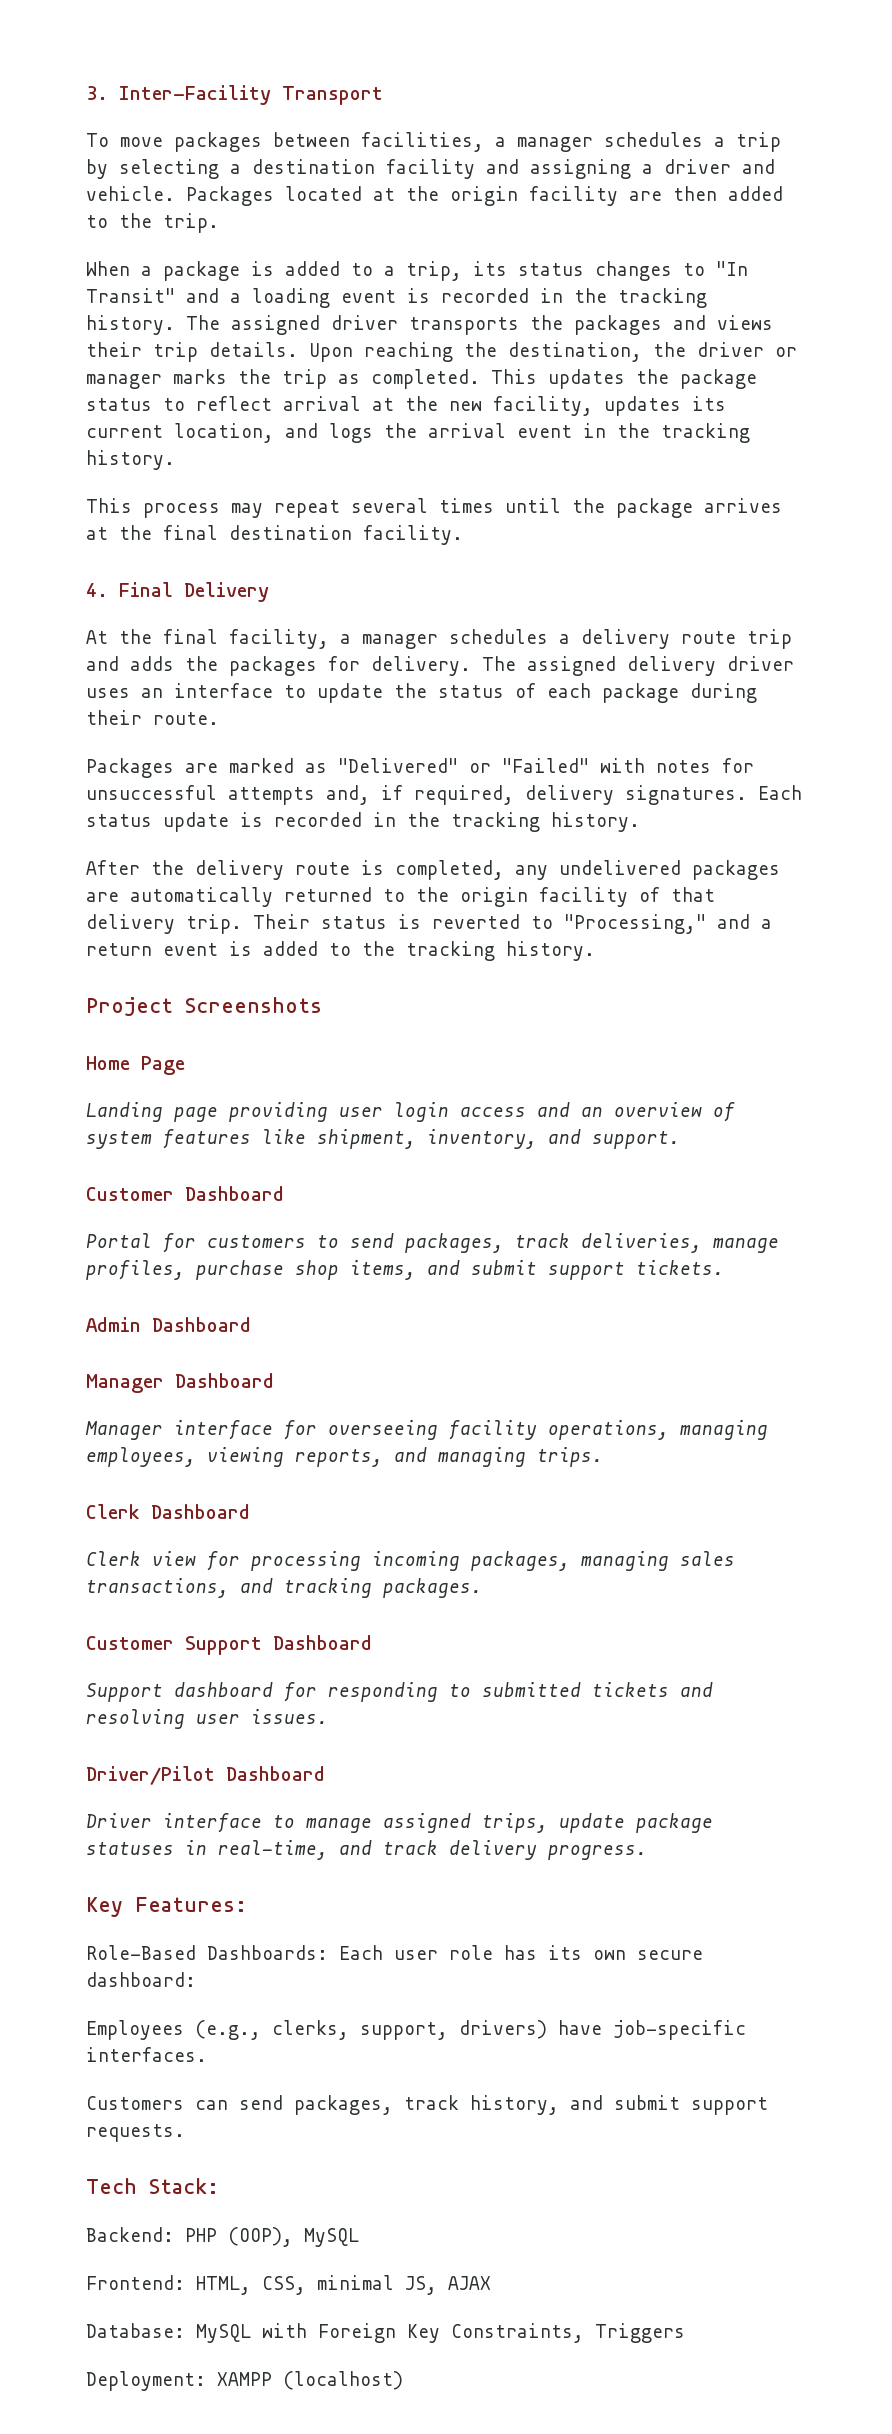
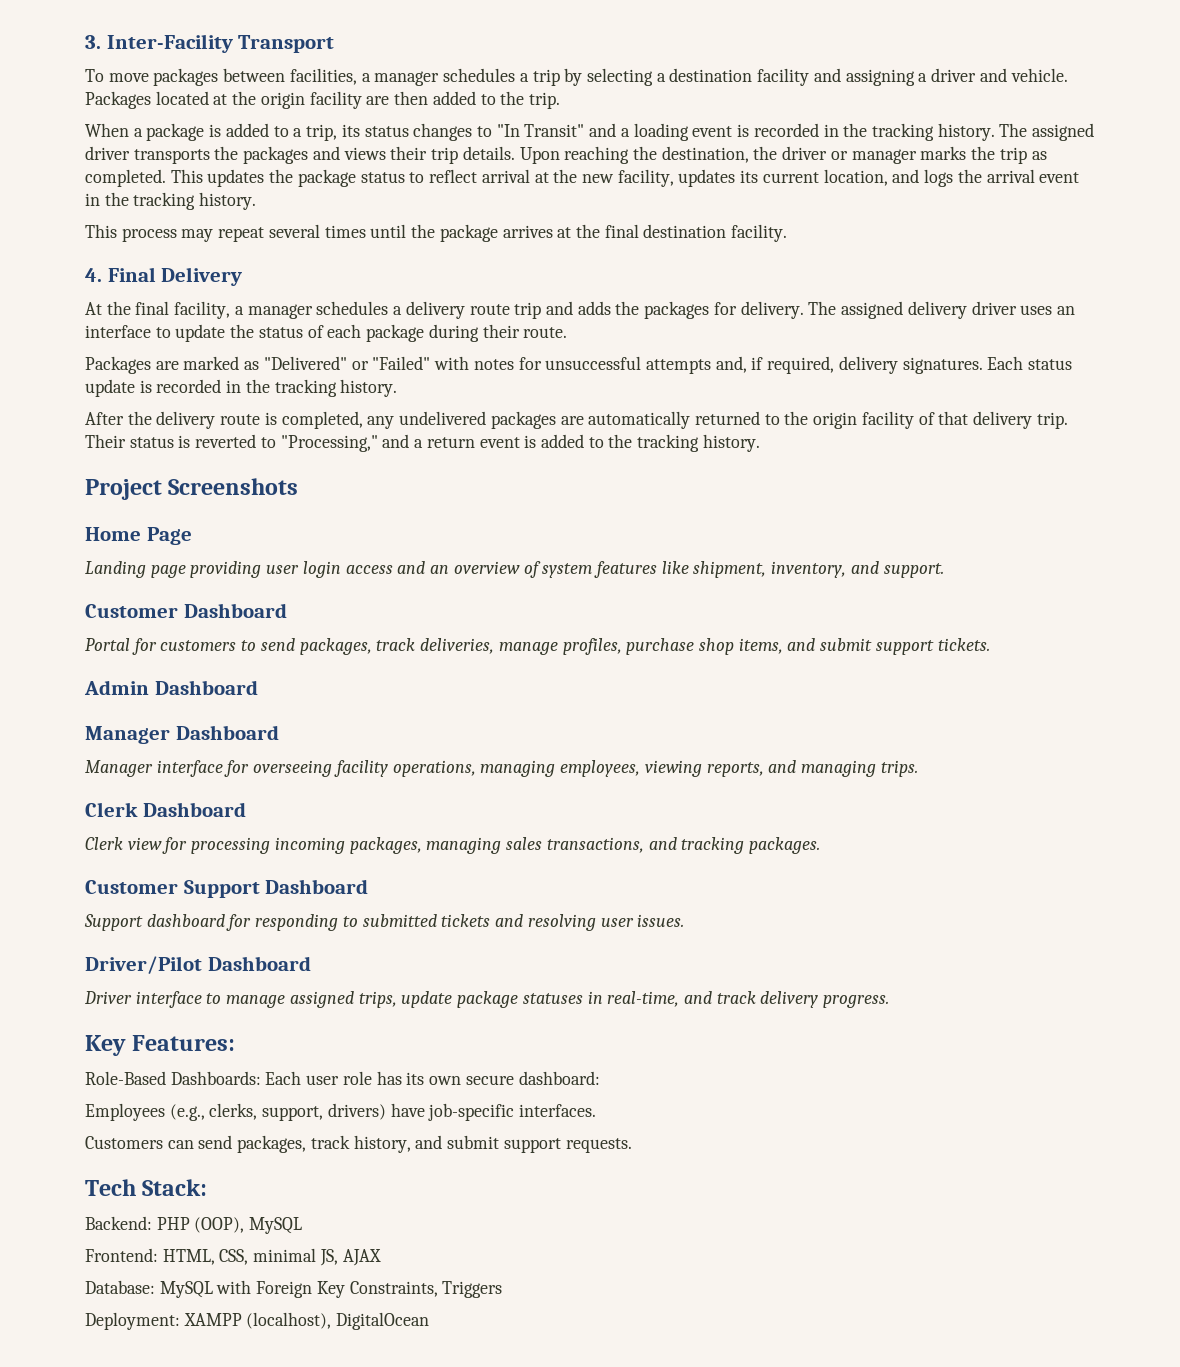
- Deployment: XAMPP (localhost)
+ Deployment: XAMPP (localhost), DigitalOcean

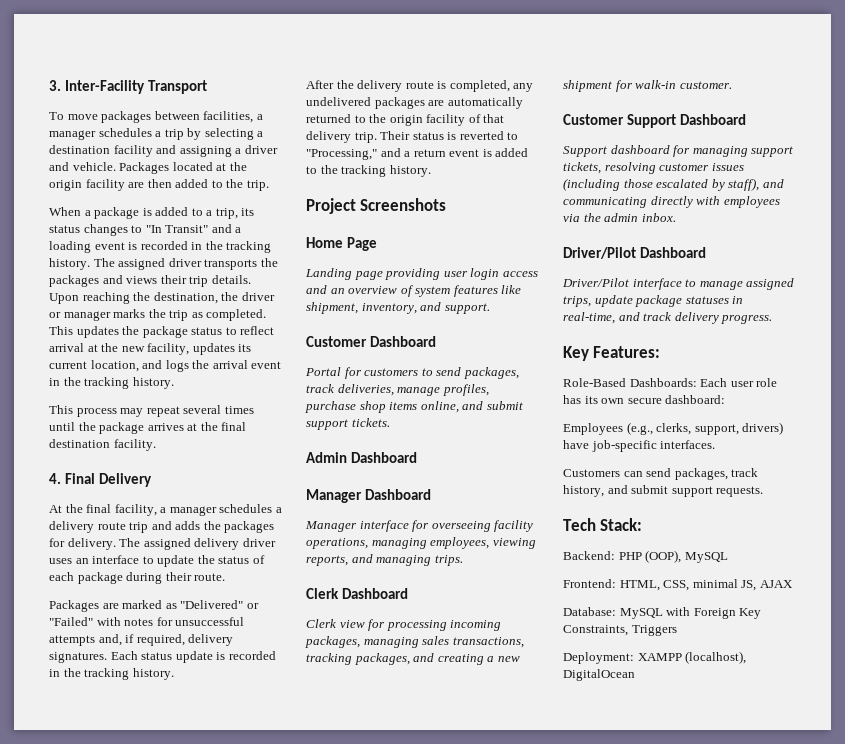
- Portal for customers to send packages, track deliveries, manage profiles, purchase shop items, and submit support tickets.
+ Portal for customers to send packages, track deliveries, manage profiles, purchase shop items online, and submit support tickets.
- Clerk view for processing incoming packages, managing sales transactions, and tracking packages.
+ Clerk view for processing incoming packages, managing sales transactions, tracking packages, and creating a new shipment for walk-in customer.
- Support dashboard for responding to submitted tickets and resolving user issues.
+ Support dashboard for managing support tickets, resolving customer issues (including those escalated by staff), and communicating directly with employees via the admin inbox.
- Driver interface to manage assigned trips, update package statuses in real-time, and track delivery progress.
+ Driver/Pilot interface to manage assigned trips, update package statuses in real-time, and track delivery progress.

